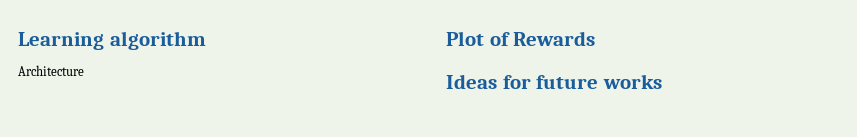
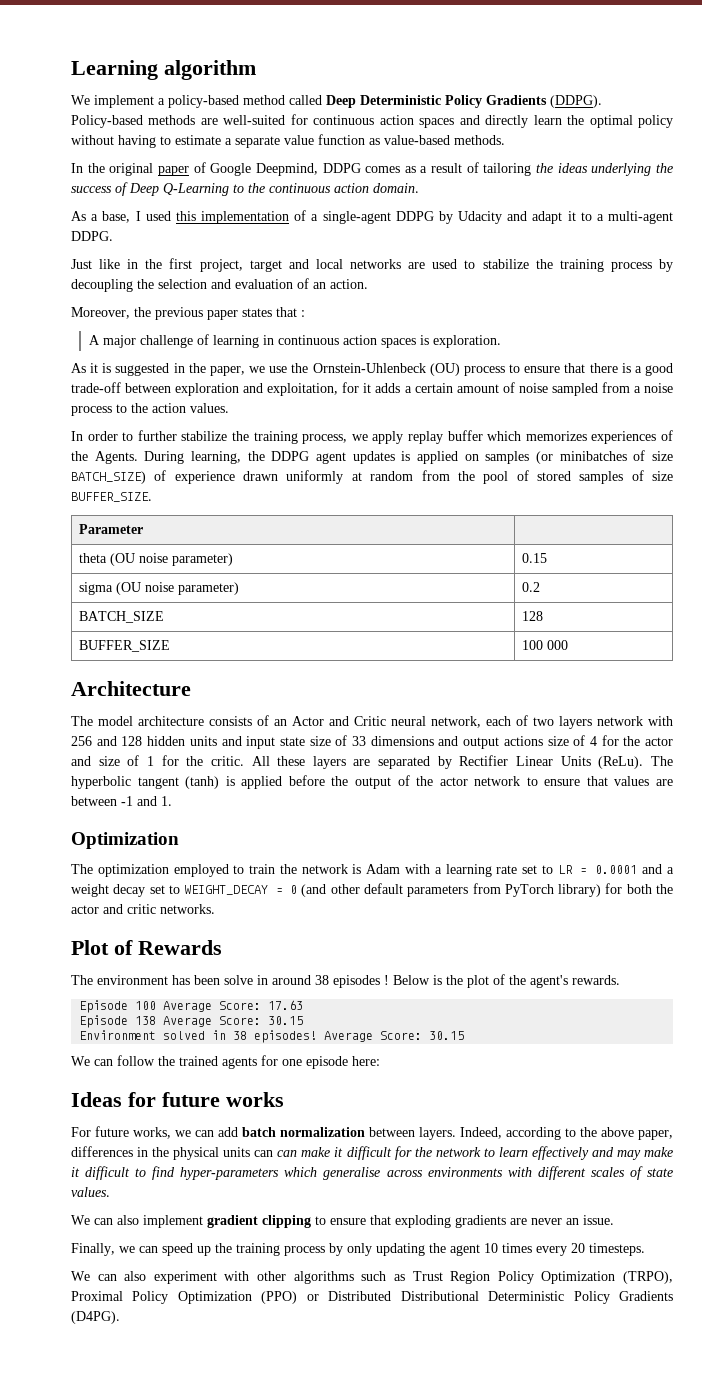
+ We implement a policy-based method called Deep Deterministic Policy Gradients (DDPG). Policy-based methods are well-suited for continuous action spaces and directly learn the optimal policy without having to estimate a separate value function as value-based methods.
+ In the original paper of Google Deepmind, DDPG comes as a result of tailoring the ideas underlying the success of Deep Q-Learning to the continuous action domain.
+ As a base, I used this implementation of a single-agent DDPG by Udacity and adapt it to a multi-agent DDPG.
+ Just like in the first project, target and local networks are used to stabilize the training process by decoupling the selection and evaluation of an action.
+ Moreover, the previous paper states that :
+ A major challenge of learning in continuous action spaces is exploration.
+ As it is suggested in the paper, we use the Ornstein-Uhlenbeck (OU) process to ensure that there is a good trade-off between exploration and exploitation, for it adds a certain amount of noise sampled from a noise process to the action values.
+ In order to further stabilize the training process, we apply replay buffer which memorizes experiences of the Agents. During learning, the DDPG agent updates is applied on samples (or minibatches of size BATCH_SIZE) of experience drawn uniformly at random from the pool of stored samples of size BUFFER_SIZE.
+ Parameter |
+ theta (OU noise parameter) | 0.15
+ sigma (OU noise parameter) | 0.2
+ BATCH_SIZE | 128
+ BUFFER_SIZE | 100 000
  Architecture
+ The model architecture consists of an Actor and Critic neural network, each of two layers network with 256 and 128 hidden units and input state size of 33 dimensions and output actions size of 4 for the actor and size of 1 for the critic. All these layers are separated by Rectifier Linear Units (ReLu). The hyperbolic tangent (tanh) is applied before the output of the actor network to ensure that values are between -1 and 1.
+ Optimization
+ The optimization employed to train the network is Adam with a learning rate set to LR = 0.0001 and a weight decay set to WEIGHT_DECAY = 0 (and other default parameters from PyTorch library) for both the actor and critic networks.
  Plot of Rewards
+ The environment has been solve in around 38 episodes ! Below is the plot of the agent's rewards.
+ Episode 100 Average Score: 17.63
+ Episode 138 Average Score: 30.15
+ Environment solved in 38 episodes! Average Score: 30.15
+ We can follow the trained agents for one episode here:
  Ideas for future works
+ For future works, we can add batch normalization between layers. Indeed, according to the above paper, differences in the physical units can can make it difficult for the network to learn effectively and may make it difficult to find hyper-parameters which generalise across environments with different scales of state values.
+ We can also implement gradient clipping to ensure that exploding gradients are never an issue.
+ Finally, we can speed up the training process by only updating the agent 10 times every 20 timesteps.
+ We can also experiment with other algorithms such as Trust Region Policy Optimization (TRPO), Proximal Policy Optimization (PPO) or Distributed Distributional Deterministic Policy Gradients (D4PG).

